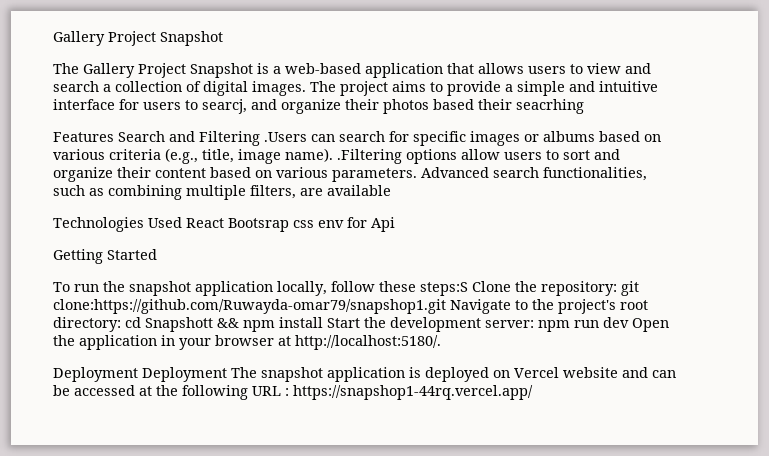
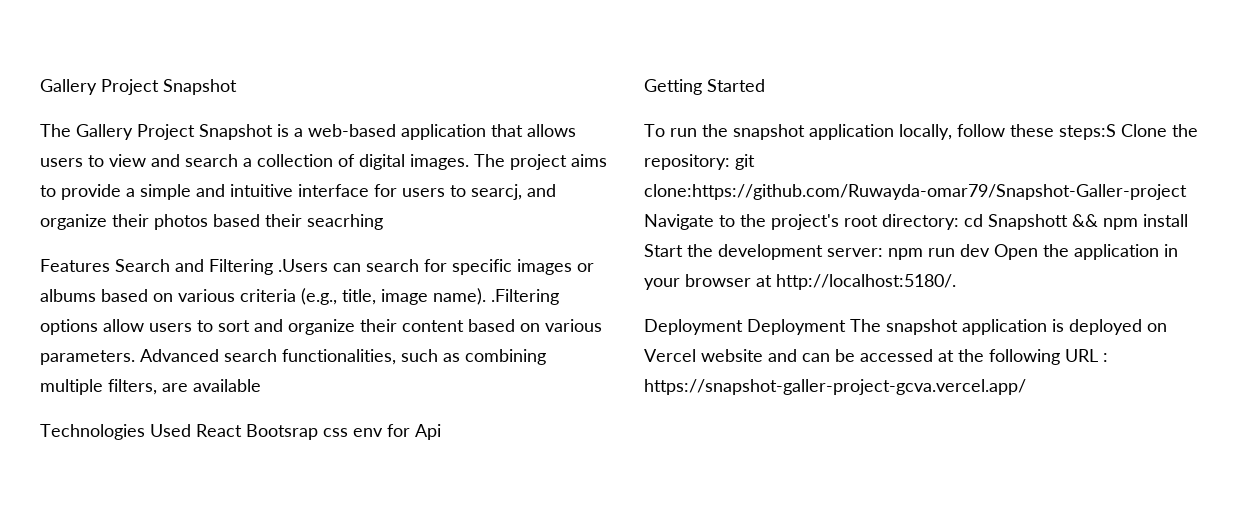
- To run the snapshot application locally, follow these steps:S Clone the repository: git clone:https://github.com/Ruwayda-omar79/snapshop1.git Navigate to the project's root directory: cd Snapshott && npm install Start the development server: npm run dev Open the application in your browser at http://localhost:5180/.
+ To run the snapshot application locally, follow these steps:S Clone the repository: git clone:https://github.com/Ruwayda-omar79/Snapshot-Galler-project Navigate to the project's root directory: cd Snapshott && npm install Start the development server: npm run dev Open the application in your browser at http://localhost:5180/.
- Deployment Deployment The snapshot application is deployed on Vercel website and can be accessed at the following URL : https://snapshop1-44rq.vercel.app/
+ Deployment Deployment The snapshot application is deployed on Vercel website and can be accessed at the following URL : https://snapshot-galler-project-gcva.vercel.app/

